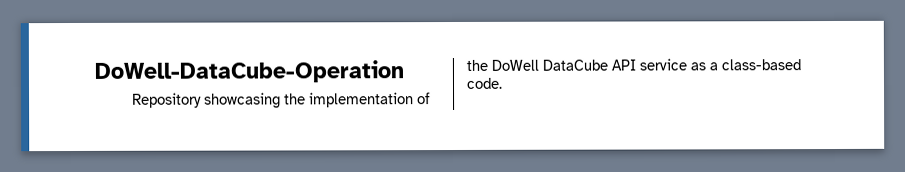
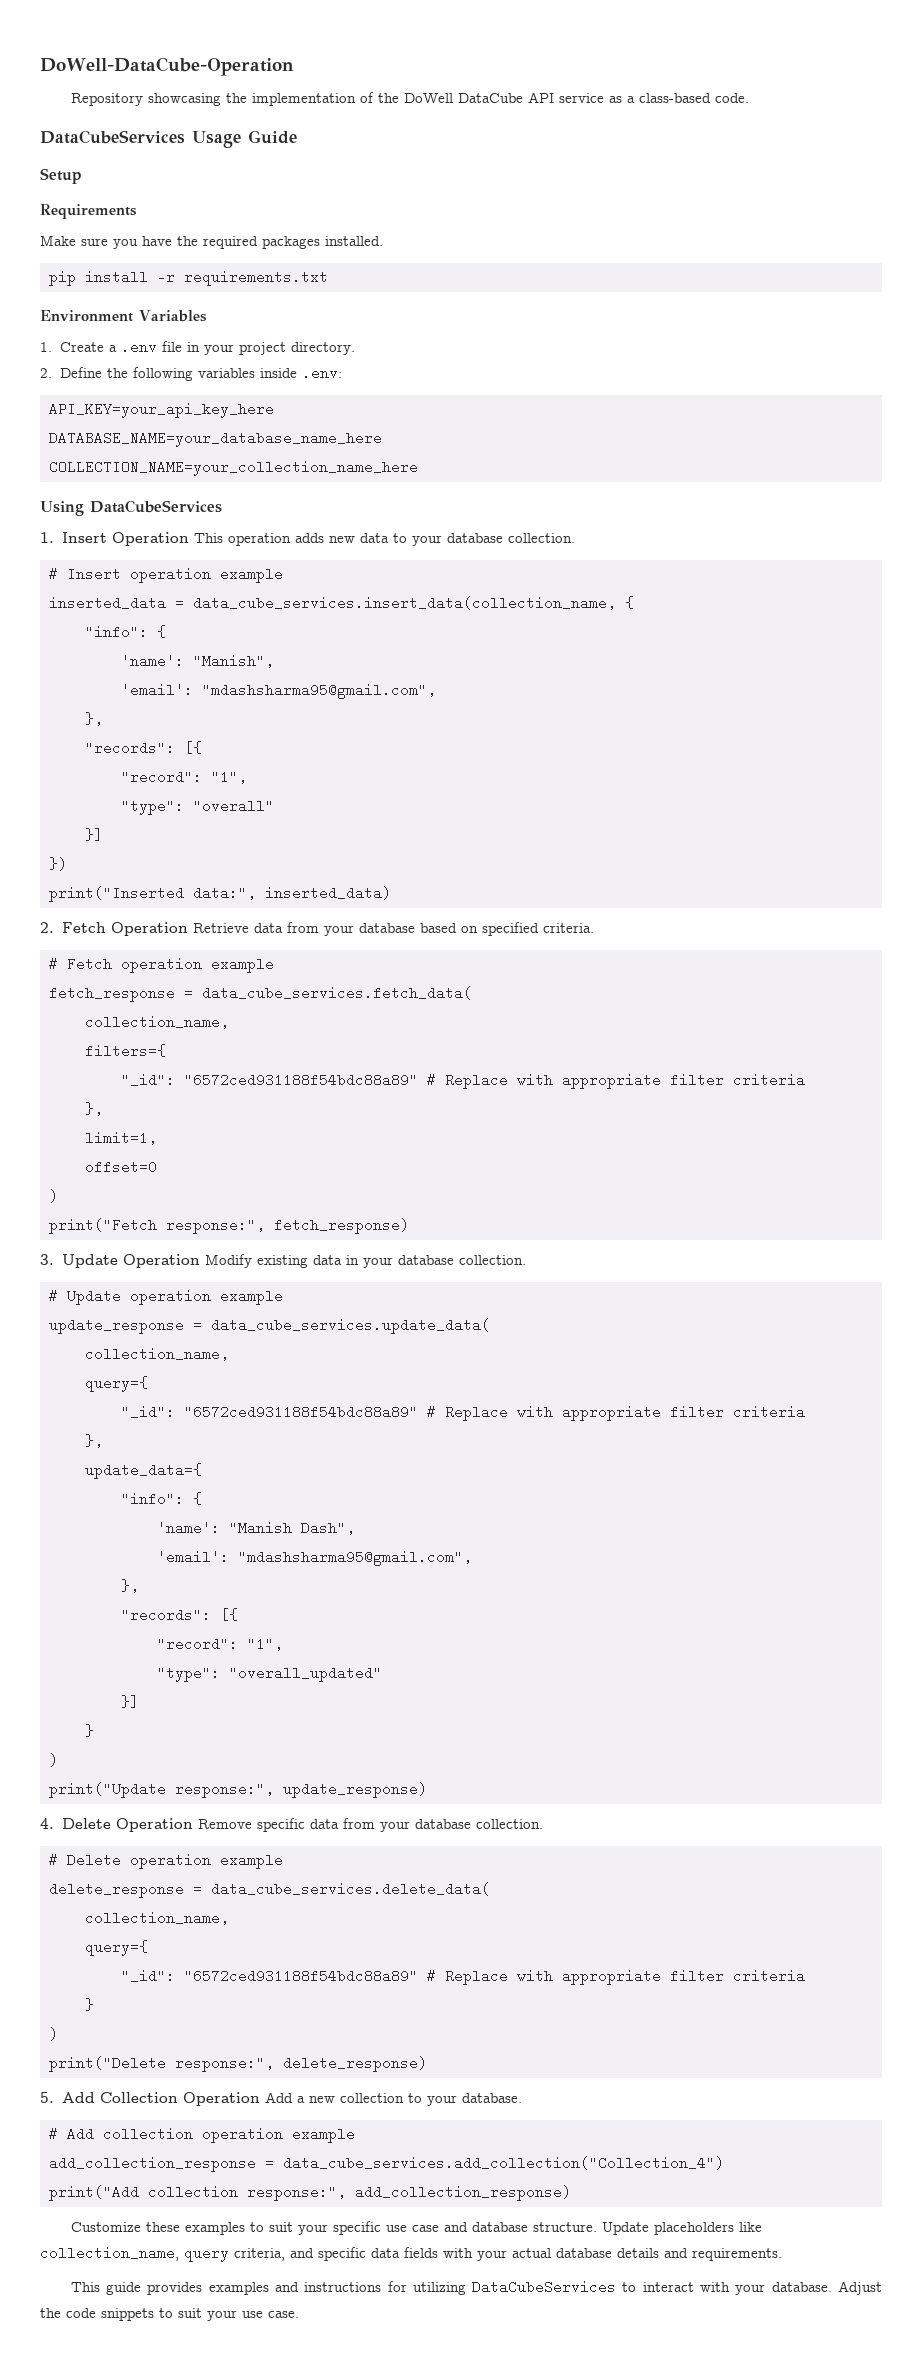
+ DataCubeServices Usage Guide
+ Setup
+ Requirements
+ Make sure you have the required packages installed.
+ pip install -r requirements.txt
+ Environment Variables
+ 1. Create a .env file in your project directory.
+ 2. Define the following variables inside .env:
+ API_KEY=your_api_key_here
+ DATABASE_NAME=your_database_name_here
+ COLLECTION_NAME=your_collection_name_here
+ Using DataCubeServices
+ 1. Insert Operation This operation adds new data to your database collection.
+ # Insert operation example
+ inserted_data = data_cube_services.insert_data(collection_name, {
+ "info": {
+ 'name': "Manish",
+ 'email': "mdashsharma95@gmail.com",
+ },
+ "records": [{
+ "record": "1",
+ "type": "overall"
+ }]
+ })
+ print("Inserted data:", inserted_data)
+ 2. Fetch Operation Retrieve data from your database based on specified criteria.
+ # Fetch operation example
+ fetch_response = data_cube_services.fetch_data(
+ collection_name,
+ filters={
+ "_id": "6572ced931188f54bdc88a89" # Replace with appropriate filter criteria
+ },
+ limit=1,
+ offset=0
+ )
+ print("Fetch response:", fetch_response)
+ 3. Update Operation Modify existing data in your database collection.
+ # Update operation example
+ update_response = data_cube_services.update_data(
+ collection_name,
+ query={
+ "_id": "6572ced931188f54bdc88a89" # Replace with appropriate filter criteria
+ },
+ update_data={
+ "info": {
+ 'name': "Manish Dash",
+ 'email': "mdashsharma95@gmail.com",
+ },
+ "records": [{
+ "record": "1",
+ "type": "overall_updated"
+ }]
+ }
+ )
+ print("Update response:", update_response)
+ 4. Delete Operation Remove specific data from your database collection.
+ # Delete operation example
+ delete_response = data_cube_services.delete_data(
+ collection_name,
+ query={
+ "_id": "6572ced931188f54bdc88a89" # Replace with appropriate filter criteria
+ }
+ )
+ print("Delete response:", delete_response)
+ 5. Add Collection Operation Add a new collection to your database.
+ # Add collection operation example
+ add_collection_response = data_cube_services.add_collection("Collection_4")
+ print("Add collection response:", add_collection_response)
+ Customize these examples to suit your specific use case and database structure. Update placeholders like collection_name, query criteria, and specific data fields with your actual database details and requirements.
+ This guide provides examples and instructions for utilizing DataCubeServices to interact with your database. Adjust the code snippets to suit your use case.

